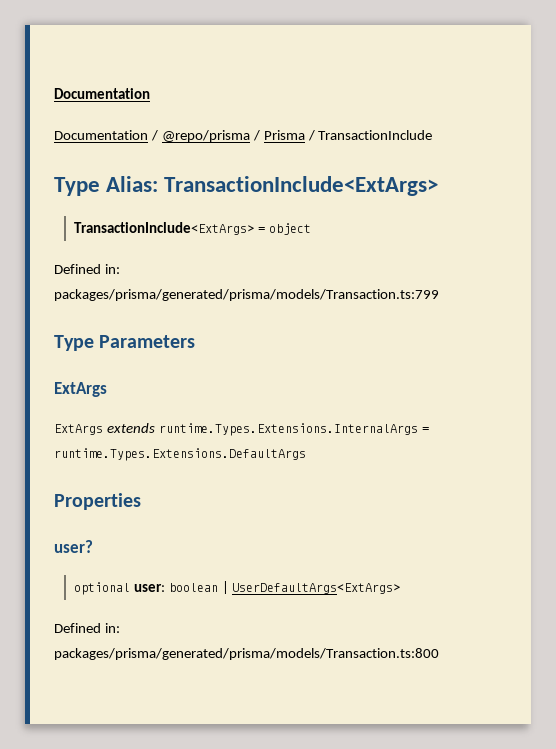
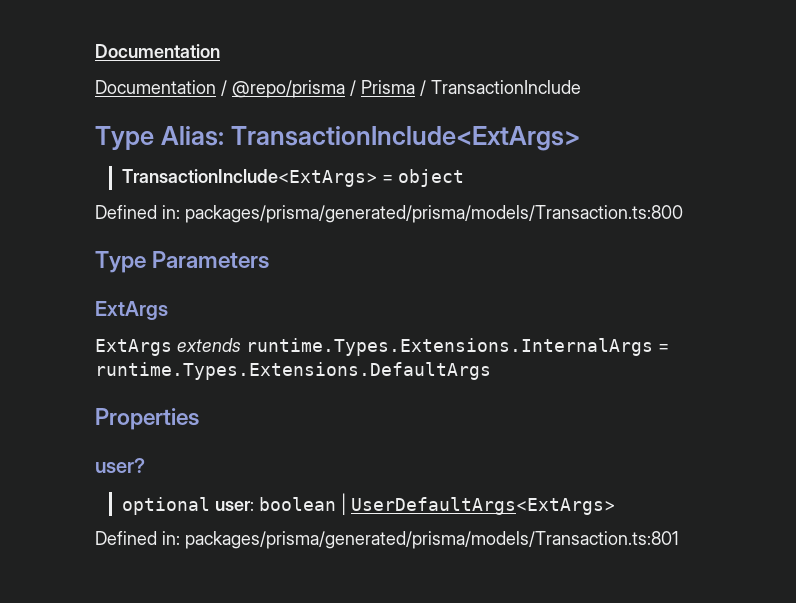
- Defined in: packages/prisma/generated/prisma/models/Transaction.ts:799
+ Defined in: packages/prisma/generated/prisma/models/Transaction.ts:800
- Defined in: packages/prisma/generated/prisma/models/Transaction.ts:800
+ Defined in: packages/prisma/generated/prisma/models/Transaction.ts:801

